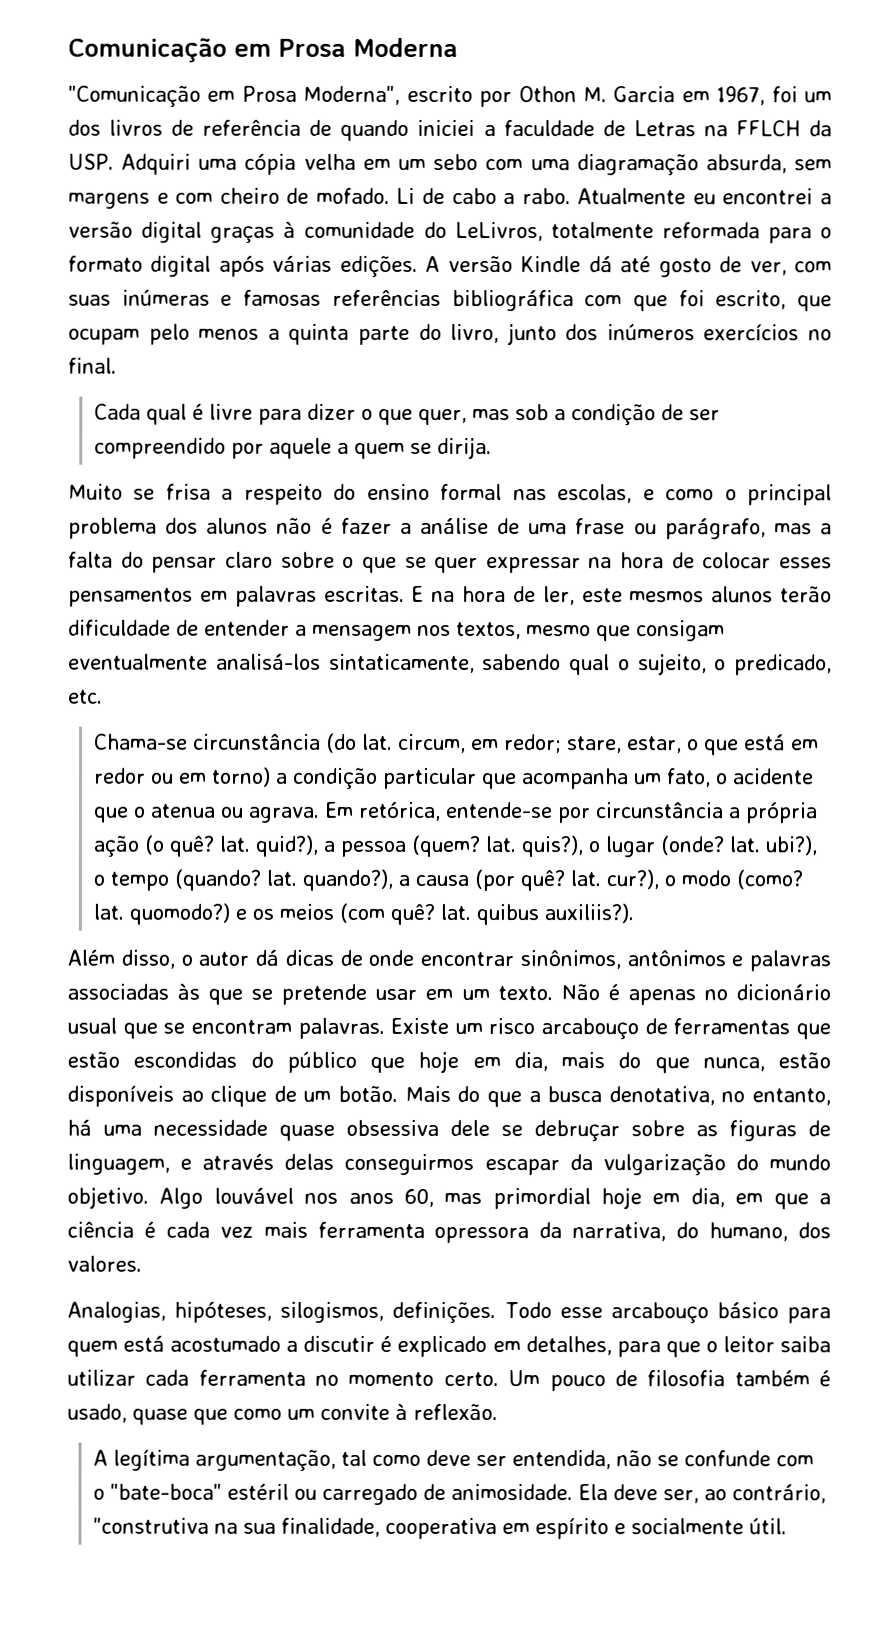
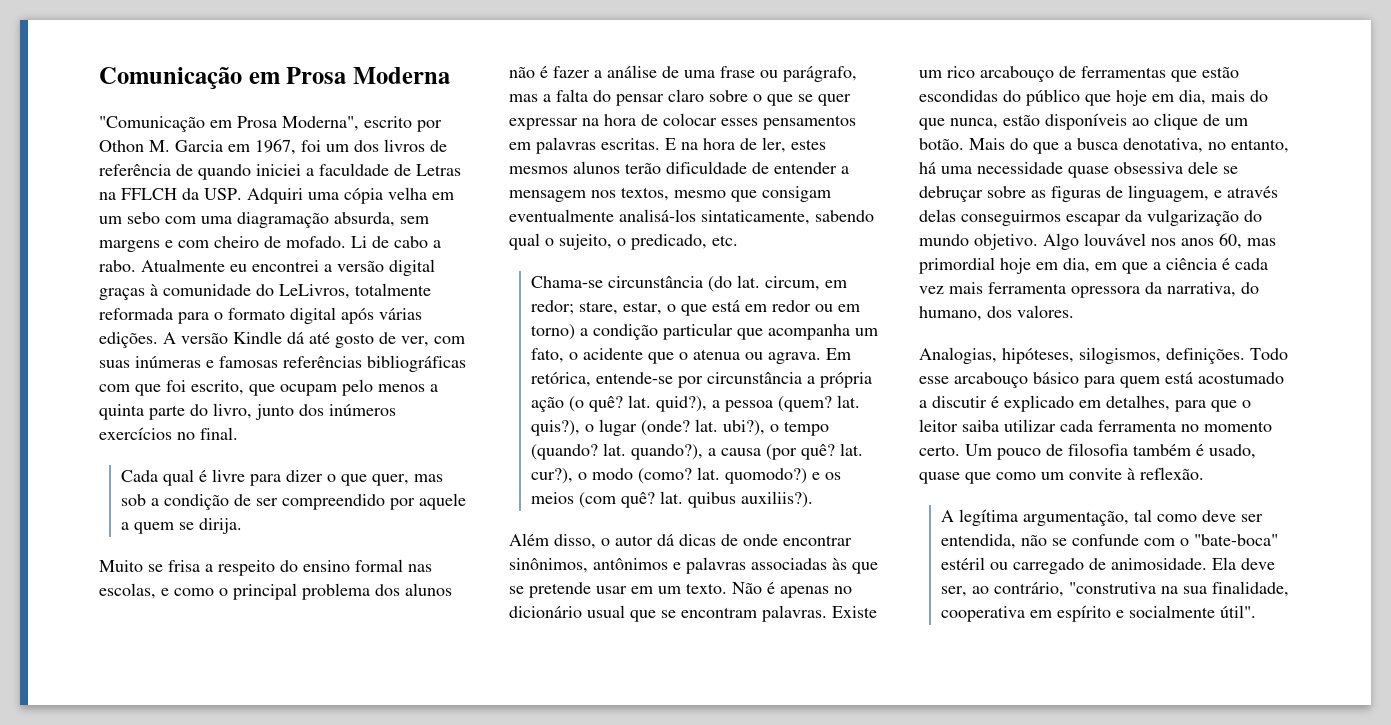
- A versão Kindle dá até gosto de ver, com suas inúmeras e famosas referências bibliográfica com que foi escrito, que ocupam pelo menos a quinta parte do livro, junto dos inúmeros exercícios no final.
+ A versão Kindle dá até gosto de ver, com suas inúmeras e famosas referências bibliográficas com que foi escrito, que ocupam pelo menos a quinta parte do livro, junto dos inúmeros exercícios no final.
- E na hora de ler, este mesmos alunos terão dificuldade de entender a mensagem nos textos, mesmo que consigam eventualmente analisá-los sintaticamente, sabendo qual o sujeito, o predicado, etc.
+ E na hora de ler, estes mesmos alunos terão dificuldade de entender a mensagem nos textos, mesmo que consigam eventualmente analisá-los sintaticamente, sabendo qual o sujeito, o predicado, etc.
- Existe um risco arcabouço de ferramentas que estão escondidas do público que hoje em dia, mais do que nunca, estão disponíveis ao clique de um botão.
+ Existe um rico arcabouço de ferramentas que estão escondidas do público que hoje em dia, mais do que nunca, estão disponíveis ao clique de um botão.
- Ela deve ser, ao contrário, "construtiva na sua finalidade, cooperativa em espírito e socialmente útil.
+ Ela deve ser, ao contrário, "construtiva na sua finalidade, cooperativa em espírito e socialmente útil".

